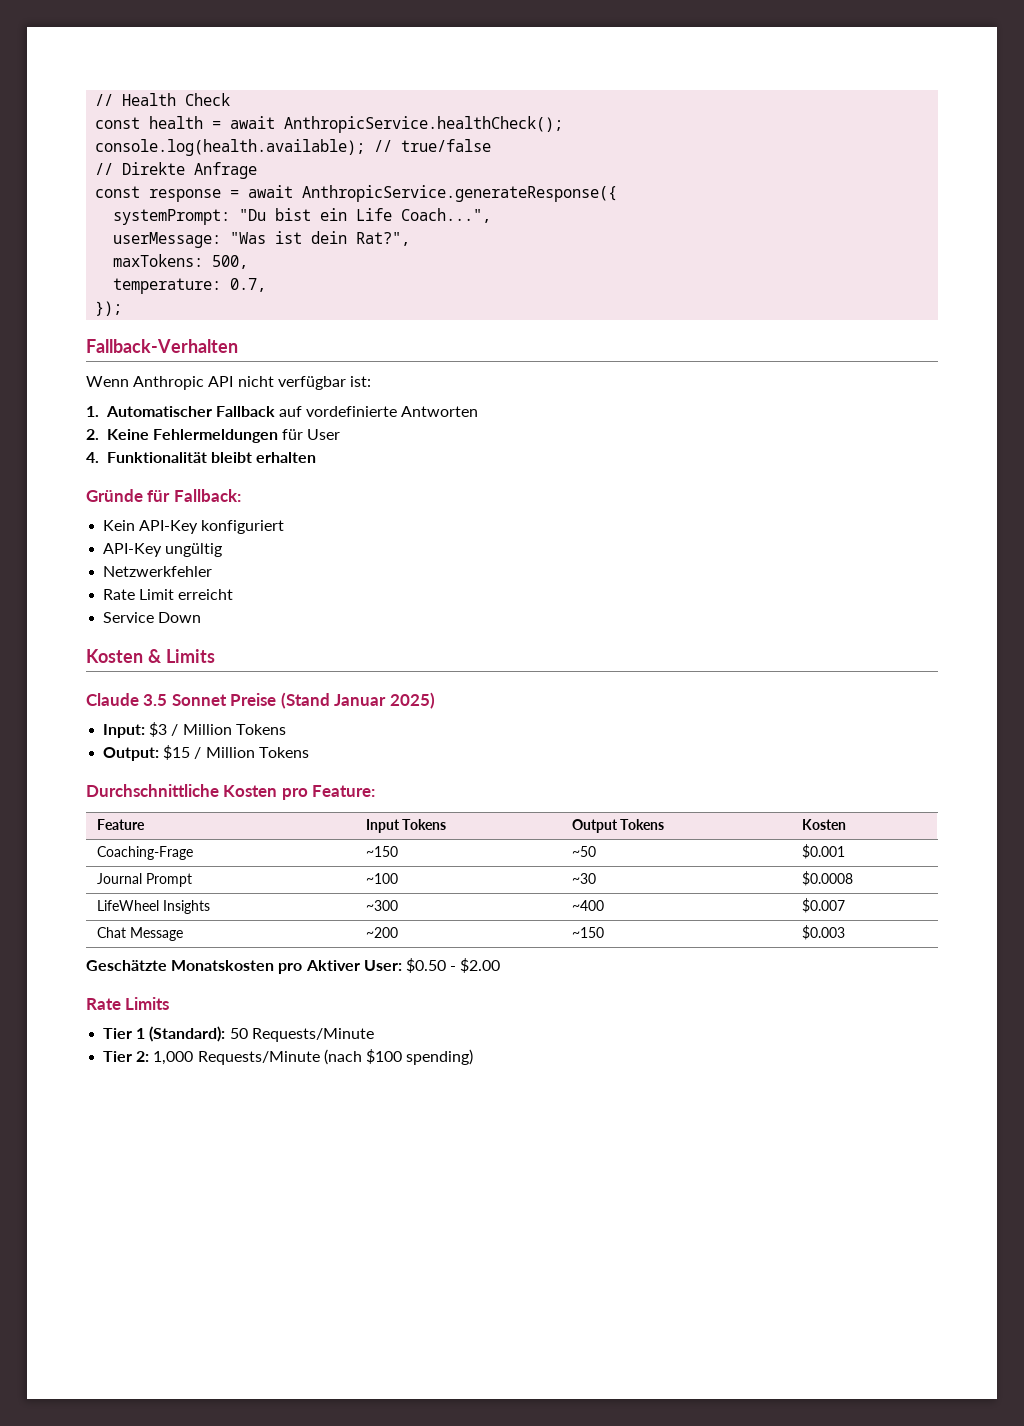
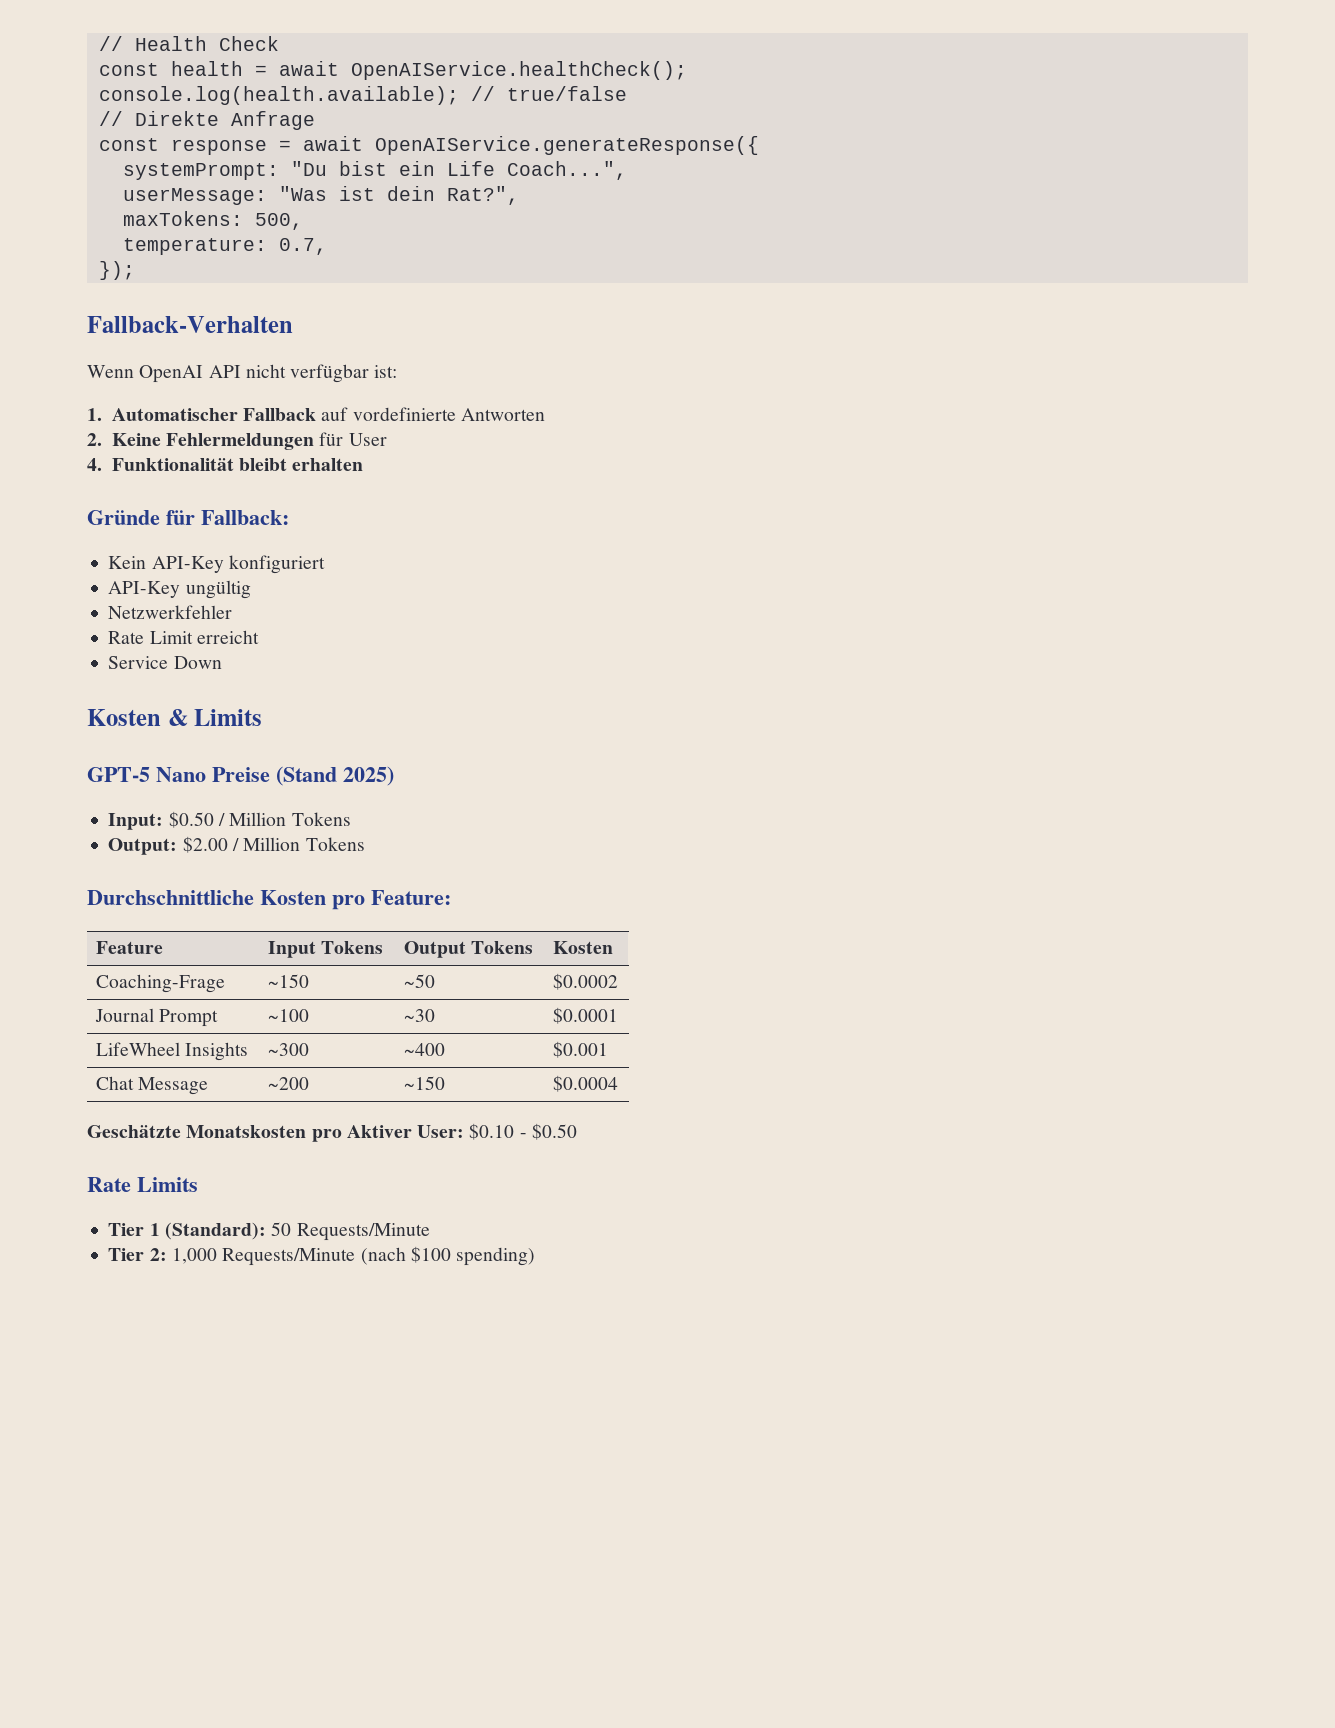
- const health = await AnthropicService.healthCheck();
+ const health = await OpenAIService.healthCheck();
- const response = await AnthropicService.generateResponse({
+ const response = await OpenAIService.generateResponse({
- Wenn Anthropic API nicht verfügbar ist:
+ Wenn OpenAI API nicht verfügbar ist:
- Claude 3.5 Sonnet Preise (Stand Januar 2025)
+ GPT-5 Nano Preise (Stand 2025)
- Input: $3 / Million Tokens
+ Input: $0.50 / Million Tokens
- Output: $15 / Million Tokens
+ Output: $2.00 / Million Tokens
- Coaching-Frage | ~150 | ~50 | $0.001
+ Coaching-Frage | ~150 | ~50 | $0.0002
- Journal Prompt | ~100 | ~30 | $0.0008
+ Journal Prompt | ~100 | ~30 | $0.0001
- LifeWheel Insights | ~300 | ~400 | $0.007
+ LifeWheel Insights | ~300 | ~400 | $0.001
- Chat Message | ~200 | ~150 | $0.003
+ Chat Message | ~200 | ~150 | $0.0004
- Geschätzte Monatskosten pro Aktiver User: $0.50 - $2.00
+ Geschätzte Monatskosten pro Aktiver User: $0.10 - $0.50

